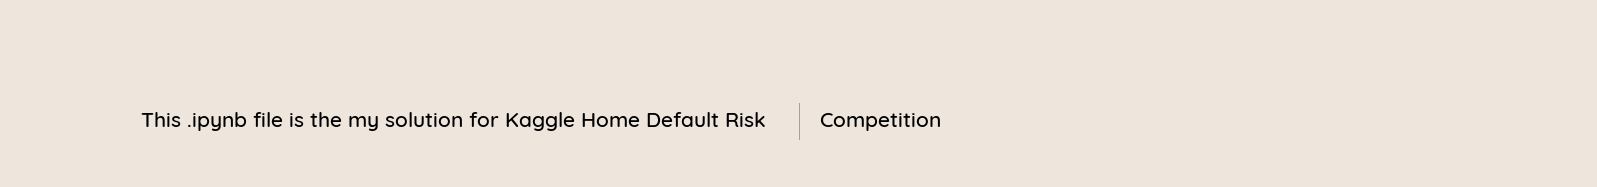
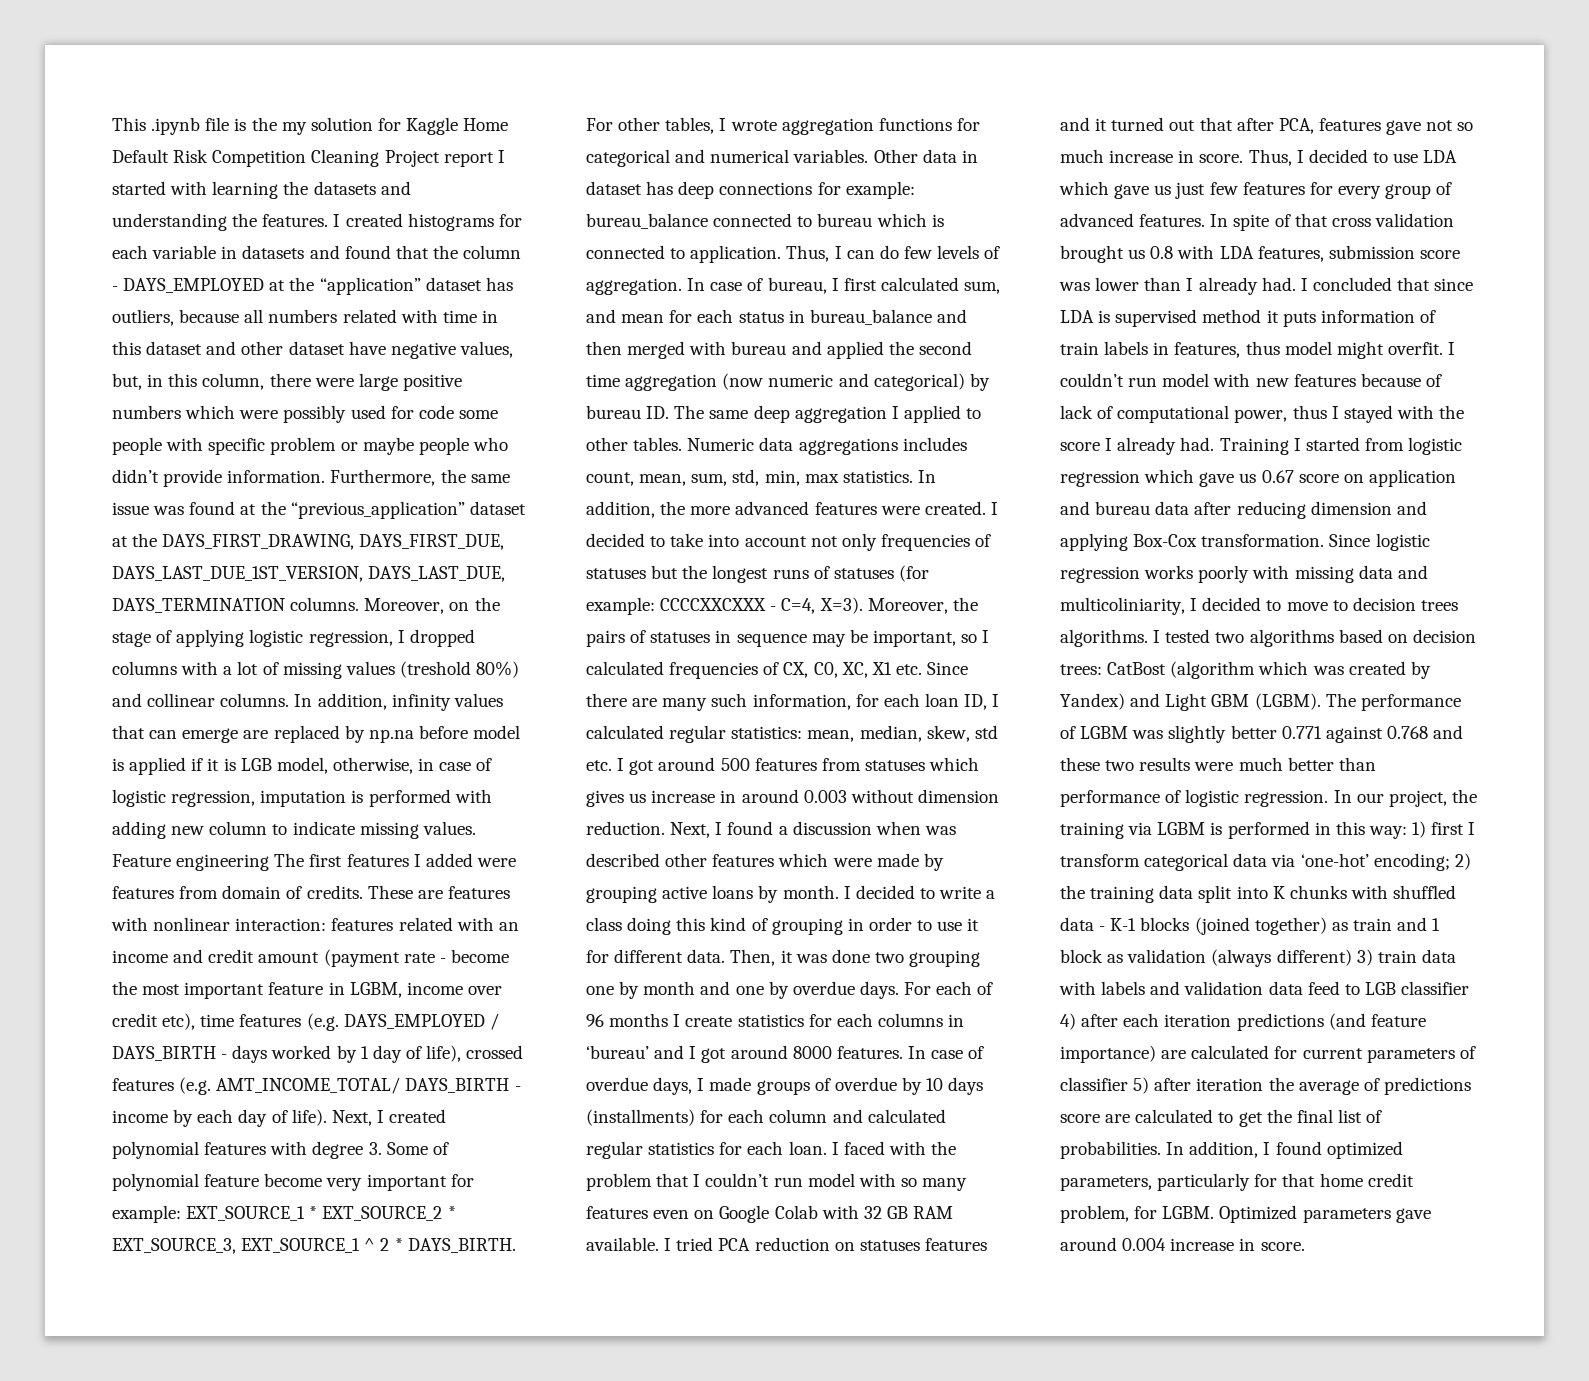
- This .ipynb file is the my solution for Kaggle Home Default Risk Competition
+ This .ipynb file is the my solution for Kaggle Home Default Risk Competition Cleaning Project report I started with learning the datasets and understanding the features. I created histograms for each variable in datasets and found that the column - DAYS_EMPLOYED at the “application” dataset has outliers, because all numbers related with time in this dataset and other dataset have negative values, but, in this column, there were large positive numbers which were possibly used for code some people with specific problem or maybe people who didn’t provide information. Furthermore, the same issue was found at the “previous_application” dataset at the DAYS_FIRST_DRAWING, DAYS_FIRST_DUE, DAYS_LAST_DUE_1ST_VERSION, DAYS_LAST_DUE, DAYS_TERMINATION columns. Moreover, on the stage of applying logistic regression, I dropped columns with a lot of missing values (treshold 80%) and collinear columns. In addition, infinity values that can emerge are replaced by np.na before model is applied if it is LGB model, otherwise, in case of logistic regression, imputation is performed with adding new column to indicate missing values. Feature engineering The first features I added were features from domain of credits. These are features with nonlinear interaction: features related with an income and credit amount (payment rate - become the most important feature in LGBM, income over credit etc), time features (e.g. DAYS_EMPLOYED / DAYS_BIRTH - days worked by 1 day of life), crossed features (e.g. AMT_INCOME_TOTAL/ DAYS_BIRTH - income by each day of life). Next, I created polynomial features with degree 3. Some of polynomial feature become very important for example: EXT_SOURCE_1 * EXT_SOURCE_2 * EXT_SOURCE_3, EXT_SOURCE_1 ^ 2 * DAYS_BIRTH. For other tables, I wrote aggregation functions for categorical and numerical variables. Other data in dataset has deep connections for example: bureau_balance connected to bureau which is connected to application. Thus, I can do few levels of aggregation. In case of bureau, I first calculated sum, and mean for each status in bureau_balance and then merged with bureau and applied the second time aggregation (now numeric and categorical) by bureau ID. The same deep aggregation I applied to other tables. Numeric data aggregations includes count, mean, sum, std, min, max statistics. In addition, the more advanced features were created. I decided to take into account not only frequencies of statuses but the longest runs of statuses (for example: CCCCXXCXXX - C=4, X=3). Moreover, the pairs of statuses in sequence may be important, so I calculated frequencies of CX, C0, XC, X1 etc. Since there are many such information, for each loan ID, I calculated regular statistics: mean, median, skew, std etc. I got around 500 features from statuses which gives us increase in around 0.003 without dimension reduction. Next, I found a discussion when was described other features which were made by grouping active loans by month. I decided to write a class doing this kind of grouping in order to use it for different data. Then, it was done two grouping one by month and one by overdue days. For each of 96 months I create statistics for each columns in ‘bureau’ and I got around 8000 features. In case of overdue days, I made groups of overdue by 10 days (installments) for each column and calculated regular statistics for each loan. I faced with the problem that I couldn’t run model with so many features even on Google Colab with 32 GB RAM available. I tried PCA reduction on statuses features and it turned out that after PCA, features gave not so much increase in score. Thus, I decided to use LDA which gave us just few features for every group of advanced features. In spite of that cross validation brought us 0.8 with LDA features, submission score was lower than I already had. I concluded that since LDA is supervised method it puts information of train labels in features, thus model might overfit. I couldn’t run model with new features because of lack of computational power, thus I stayed with the score I already had. Training I started from logistic regression which gave us 0.67 score on application and bureau data after reducing dimension and applying Box-Cox transformation. Since logistic regression works poorly with missing data and multicoliniarity, I decided to move to decision trees algorithms. I tested two algorithms based on decision trees: CatBost (algorithm which was created by Yandex) and Light GBM (LGBM). The performance of LGBM was slightly better 0.771 against 0.768 and these two results were much better than performance of logistic regression. In our project, the training via LGBM is performed in this way: 1) first I transform categorical data via ‘one-hot’ encoding; 2) the training data split into K chunks with shuffled data - K-1 blocks (joined together) as train and 1 block as validation (always different) 3) train data with labels and validation data feed to LGB classifier 4) after each iteration predictions (and feature importance) are calculated for current parameters of classifier 5) after iteration the average of predictions score are calculated to get the final list of probabilities. In addition, I found optimized parameters, particularly for that home credit problem, for LGBM. Optimized parameters gave around 0.004 increase in score.

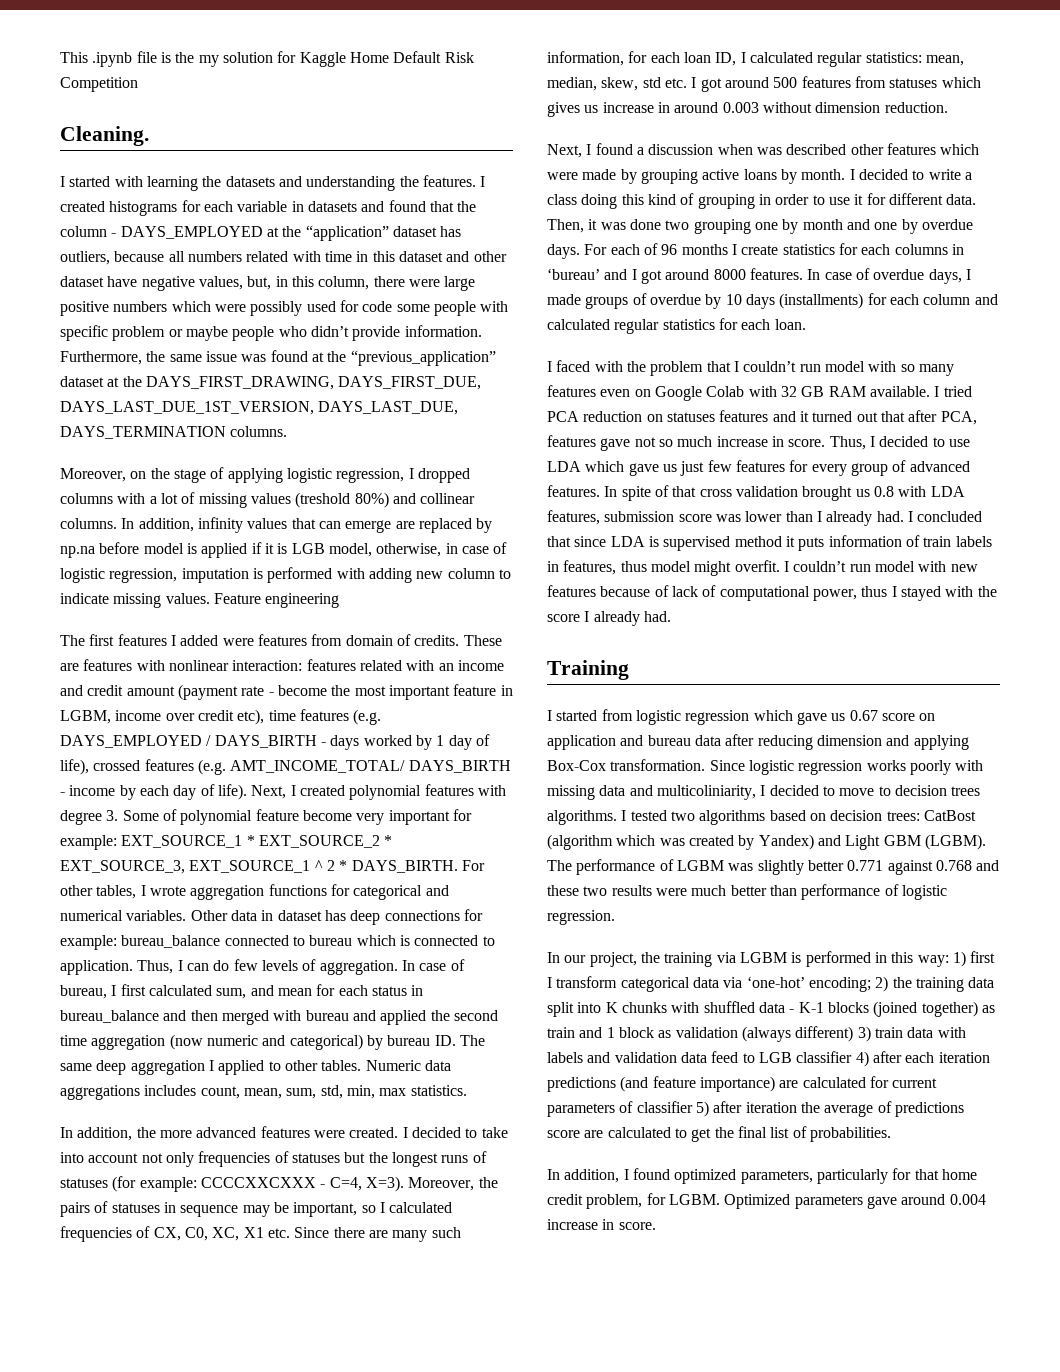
- This .ipynb file is the my solution for Kaggle Home Default Risk Competition Cleaning Project report I started with learning the datasets and understanding the features.
+ This .ipynb file is the my solution for Kaggle Home Default Risk Competition
+ Cleaning.
+ I started with learning the datasets and understanding the features.
- Furthermore, the same issue was found at the “previous_application” dataset at the DAYS_FIRST_DRAWING, DAYS_FIRST_DUE, DAYS_LAST_DUE_1ST_VERSION, DAYS_LAST_DUE, DAYS_TERMINATION columns. Moreover, on the stage of applying logistic regression, I dropped columns with a lot of missing values (treshold 80%) and collinear columns.
+ Furthermore, the same issue was found at the “previous_application” dataset at the DAYS_FIRST_DRAWING, DAYS_FIRST_DUE, DAYS_LAST_DUE_1ST_VERSION, DAYS_LAST_DUE, DAYS_TERMINATION columns.
+ Moreover, on the stage of applying logistic regression, I dropped columns with a lot of missing values (treshold 80%) and collinear columns.
- Feature engineering The first features I added were features from domain of credits.
+ Feature engineering
+ The first features I added were features from domain of credits.
- Numeric data aggregations includes count, mean, sum, std, min, max statistics. In addition, the more advanced features were created.
+ Numeric data aggregations includes count, mean, sum, std, min, max statistics.
+ In addition, the more advanced features were created.
- mean, median, skew, std etc. I got around 500 features from statuses which gives us increase in around 0.003 without dimension reduction. Next, I found a discussion when was described other features which were made by grouping active loans by month.
+ mean, median, skew, std etc. I got around 500 features from statuses which gives us increase in around 0.003 without dimension reduction.
+ Next, I found a discussion when was described other features which were made by grouping active loans by month.
- In case of overdue days, I made groups of overdue by 10 days (installments) for each column and calculated regular statistics for each loan. I faced with the problem that I couldn’t run model with so many features even on Google Colab with 32 GB RAM available.
+ In case of overdue days, I made groups of overdue by 10 days (installments) for each column and calculated regular statistics for each loan.
+ I faced with the problem that I couldn’t run model with so many features even on Google Colab with 32 GB RAM available.
- I couldn’t run model with new features because of lack of computational power, thus I stayed with the score I already had. Training I started from logistic regression which gave us 0.67 score on application and bureau data after reducing dimension and applying Box-Cox transformation.
+ I couldn’t run model with new features because of lack of computational power, thus I stayed with the score I already had.
+ Training
+ I started from logistic regression which gave us 0.67 score on application and bureau data after reducing dimension and applying Box-Cox transformation.
- The performance of LGBM was slightly better 0.771 against 0.768 and these two results were much better than performance of logistic regression. In our project, the training via LGBM is performed in this way:
+ The performance of LGBM was slightly better 0.771 against 0.768 and these two results were much better than performance of logistic regression.
+ In our project, the training via LGBM is performed in this way:
- 2) the training data split into K chunks with shuffled data - K-1 blocks (joined together) as train and 1 block as validation (always different) 3) train data with labels and validation data feed to LGB classifier 4) after each iteration predictions (and feature importance) are calculated for current parameters of classifier 5) after iteration the average of predictions score are calculated to get the final list of probabilities. In addition, I found optimized parameters, particularly for that home credit problem, for LGBM.
+ 2) the training data split into K chunks with shuffled data - K-1 blocks (joined together) as train and 1 block as validation (always different) 3) train data with labels and validation data feed to LGB classifier 4) after each iteration predictions (and feature importance) are calculated for current parameters of classifier 5) after iteration the average of predictions score are calculated to get the final list of probabilities.
+ In addition, I found optimized parameters, particularly for that home credit problem, for LGBM.

